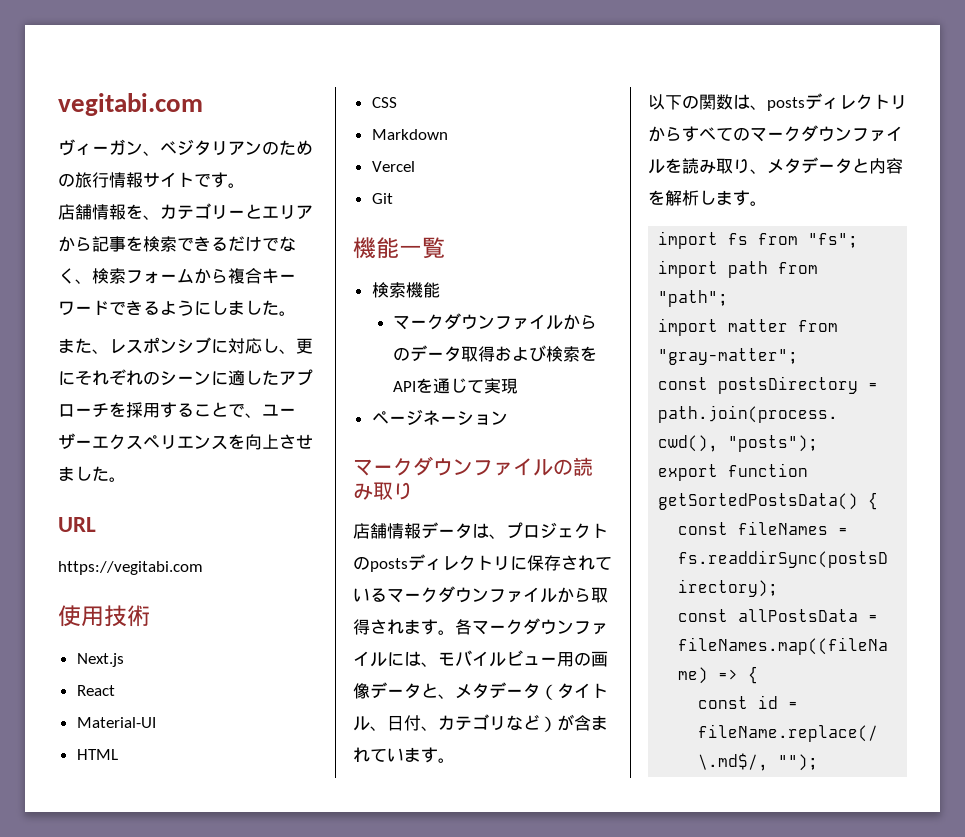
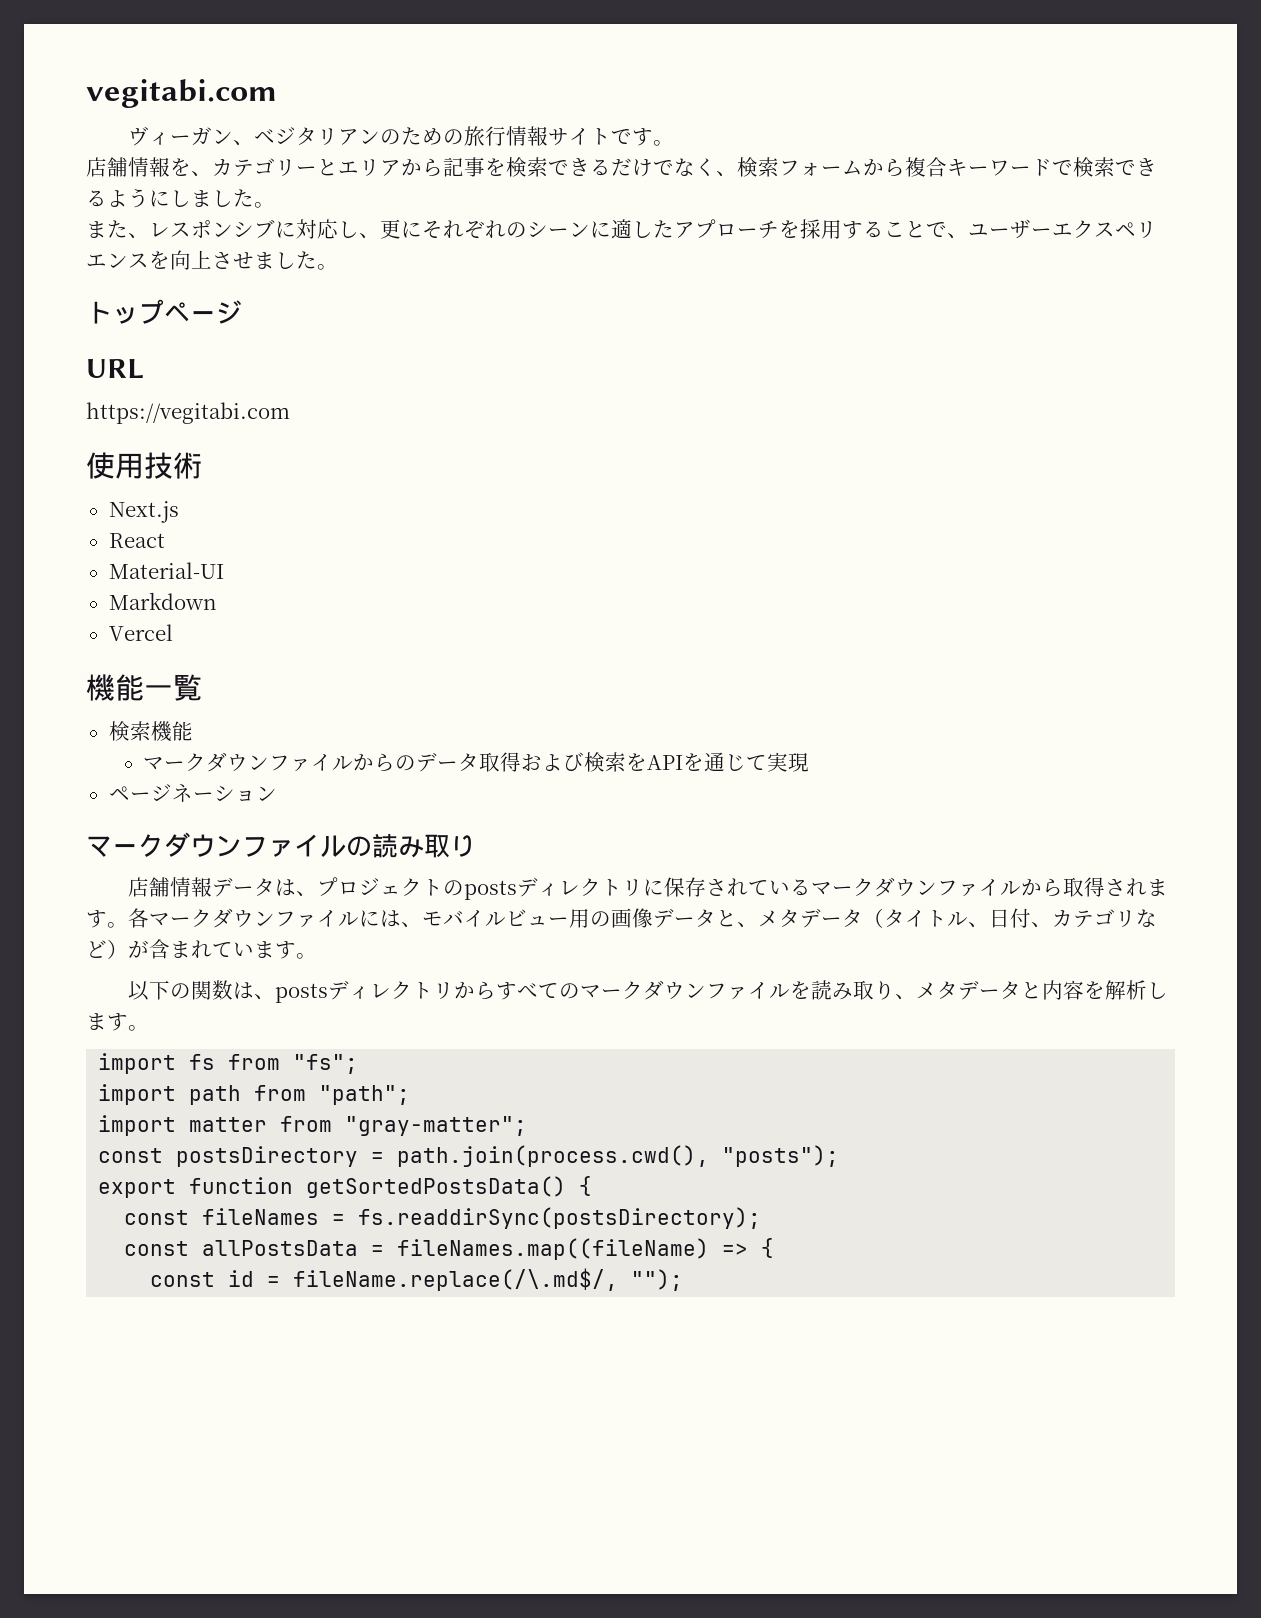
- 店舗情報を、カテゴリーとエリアから記事を検索できるだけでなく、検索フォームから複合キーワードできるようにしました。
+ 店舗情報を、カテゴリーとエリアから記事を検索できるだけでなく、検索フォームから複合キーワードで検索できるようにしました。
+ トップページ
- HTML
- CSS
- Git

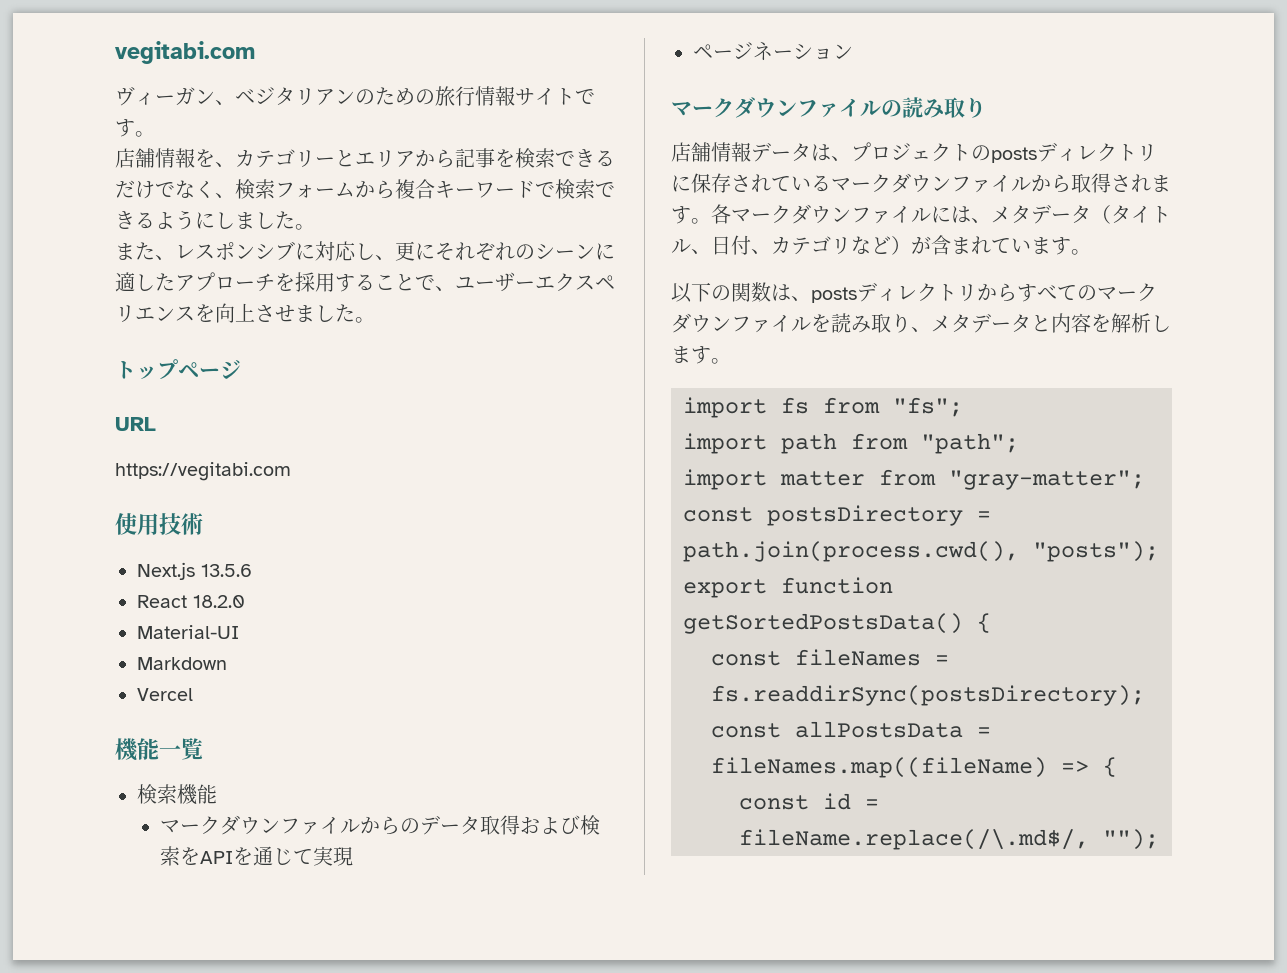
- Next.js
+ Next.js 13.5.6
- React
+ React 18.2.0
- 各マークダウンファイルには、モバイルビュー用の画像データと、メタデータ（タイトル、日付、カテゴリなど）が含まれています。
+ 各マークダウンファイルには、メタデータ（タイトル、日付、カテゴリなど）が含まれています。

